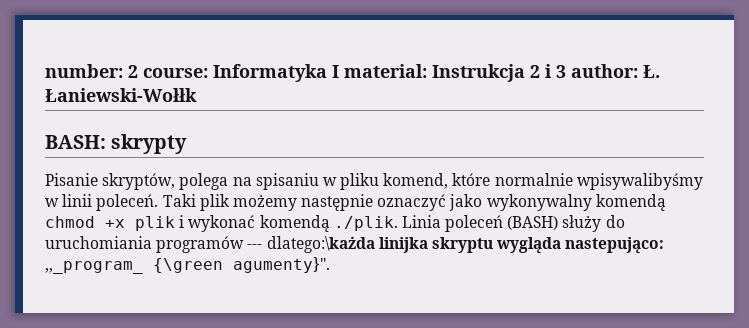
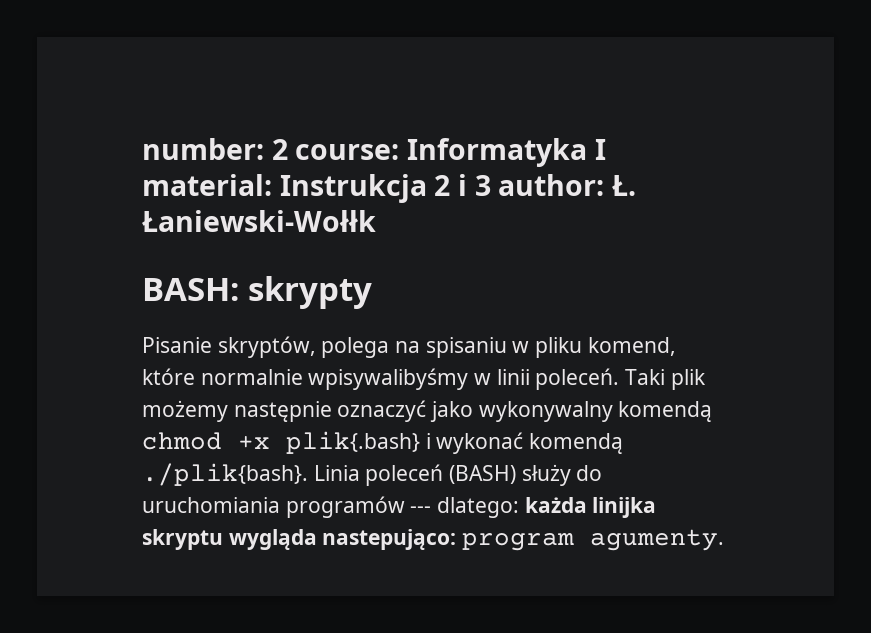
- Taki plik możemy następnie oznaczyć jako wykonywalny komendą chmod +x plik i wykonać komendą ./plik. Linia poleceń (BASH) służy do uruchomiania programów --- dlatego:\każda linijka skryptu wygląda nastepująco: ,,_program_ {\green agumenty}''.
+ Taki plik możemy następnie oznaczyć jako wykonywalny komendą chmod +x plik{.bash} i wykonać komendą ./plik{bash}. Linia poleceń (BASH) służy do uruchomiania programów --- dlatego: każda linijka skryptu wygląda nastepująco: program agumenty.

